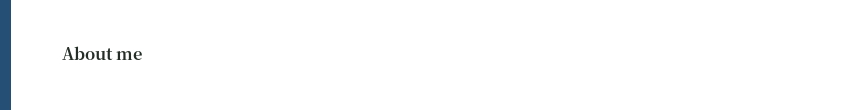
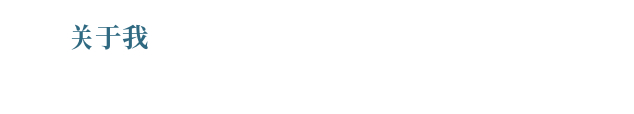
- About me
+ 关于我

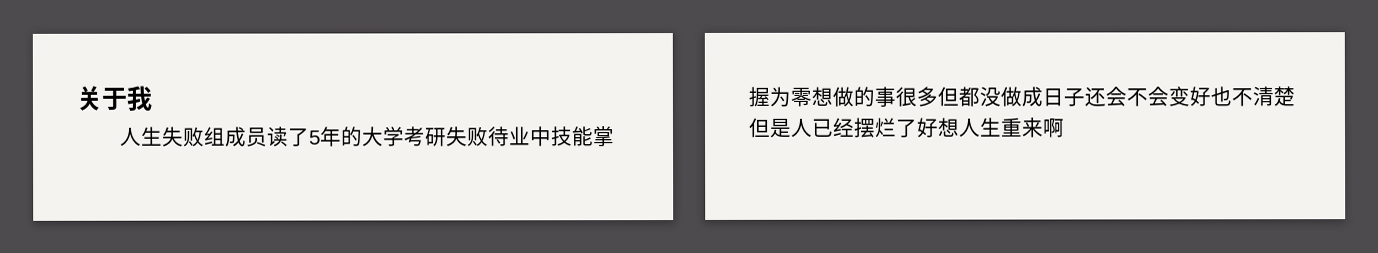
+ 人生失败组成员读了5年的大学考研失败待业中技能掌握为零想做的事很多但都没做成日子还会不会变好也不清楚但是人已经摆烂了好想人生重来啊

